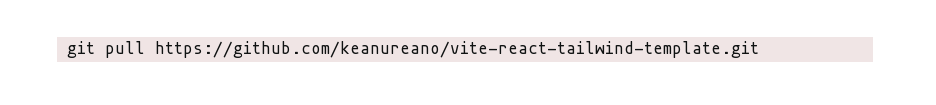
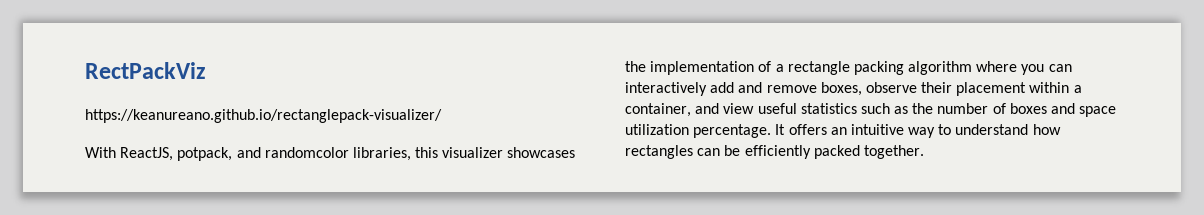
- git pull https://github.com/keanureano/vite-react-tailwind-template.git
+ RectPackViz
+ https://keanureano.github.io/rectanglepack-visualizer/
+ With ReactJS, potpack, and randomcolor libraries, this visualizer showcases the implementation of a rectangle packing algorithm where you can interactively add and remove boxes, observe their placement within a container, and view useful statistics such as the number of boxes and space utilization percentage. It offers an intuitive way to understand how rectangles can be efficiently packed together.

